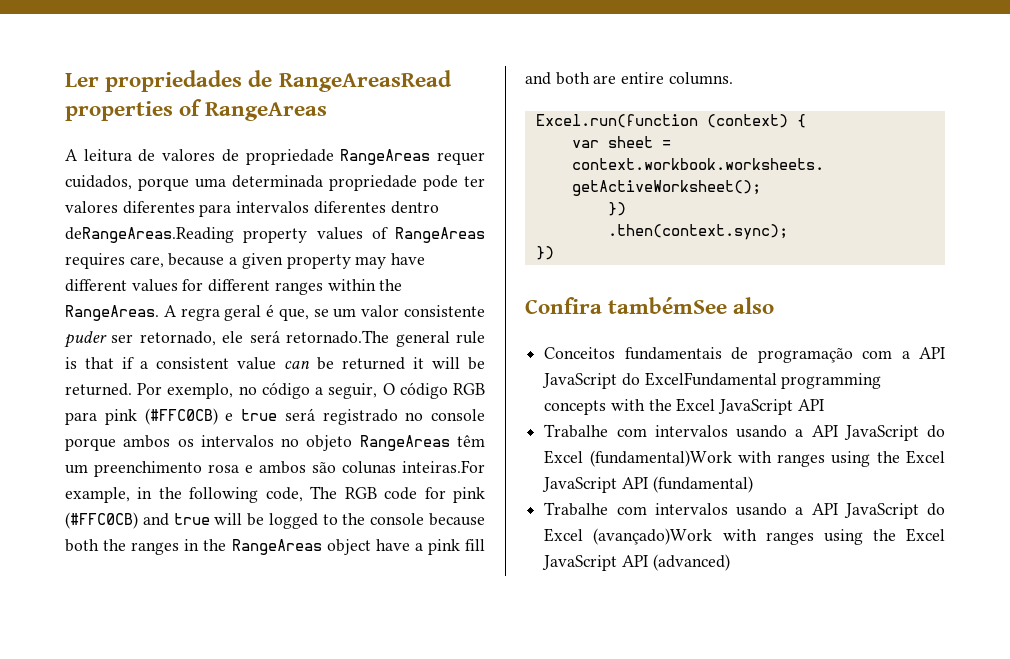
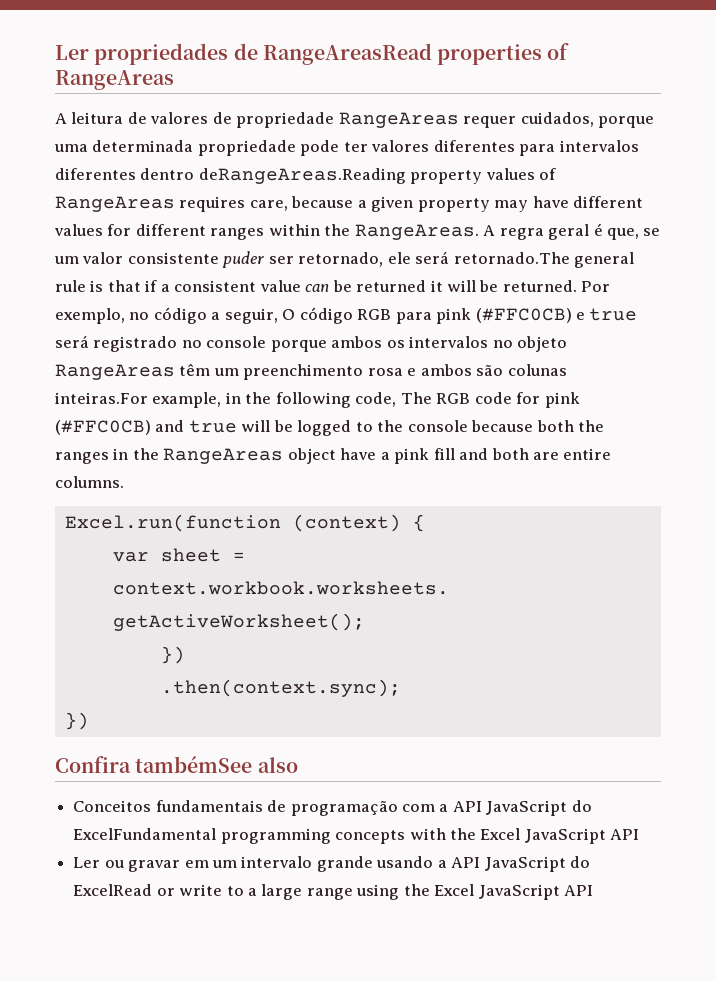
- Trabalhe com intervalos usando a API JavaScript do Excel (fundamental)Work with ranges using the Excel JavaScript API (fundamental)
- Trabalhe com intervalos usando a API JavaScript do Excel (avançado)Work with ranges using the Excel JavaScript API (advanced)
+ Ler ou gravar em um intervalo grande usando a API JavaScript do ExcelRead or write to a large range using the Excel JavaScript API

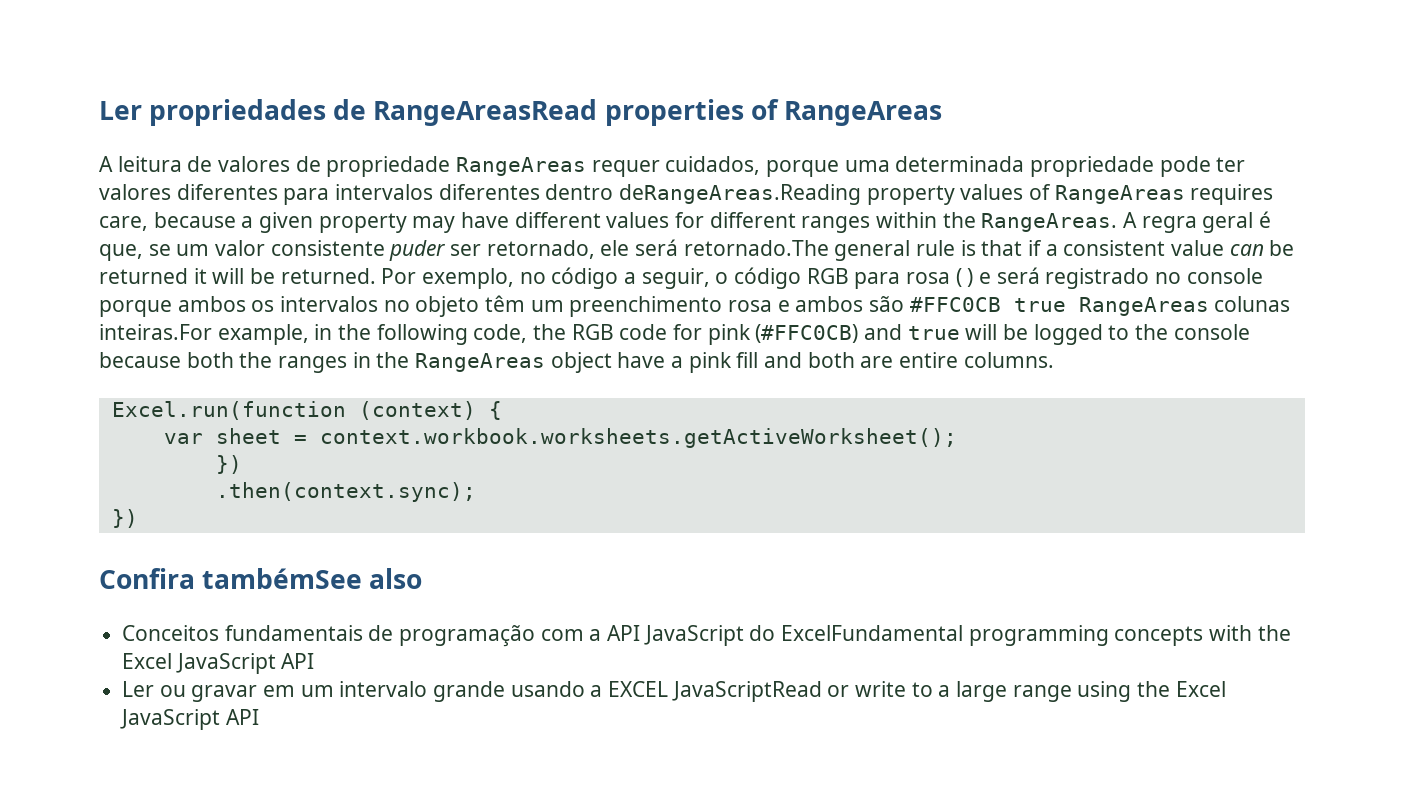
- Por exemplo, no código a seguir, O código RGB para pink (#FFC0CB) e true será registrado no console porque ambos os intervalos no objeto RangeAreas têm um preenchimento rosa e ambos são colunas inteiras.For example, in the following code, The RGB code for pink (#FFC0CB) and true will be logged to the console because both the ranges in the RangeAreas object have a pink fill and both are entire columns.
+ Por exemplo, no código a seguir, o código RGB para rosa ( ) e será registrado no console porque ambos os intervalos no objeto têm um preenchimento rosa e ambos são #FFC0CB true RangeAreas colunas inteiras.For example, in the following code, the RGB code for pink (#FFC0CB) and true will be logged to the console because both the ranges in the RangeAreas object have a pink fill and both are entire columns.
- Ler ou gravar em um intervalo grande usando a API JavaScript do ExcelRead or write to a large range using the Excel JavaScript API
+ Ler ou gravar em um intervalo grande usando a EXCEL JavaScriptRead or write to a large range using the Excel JavaScript API

